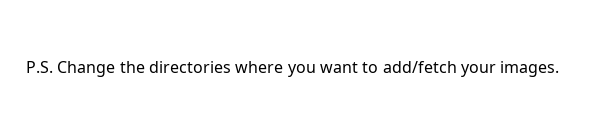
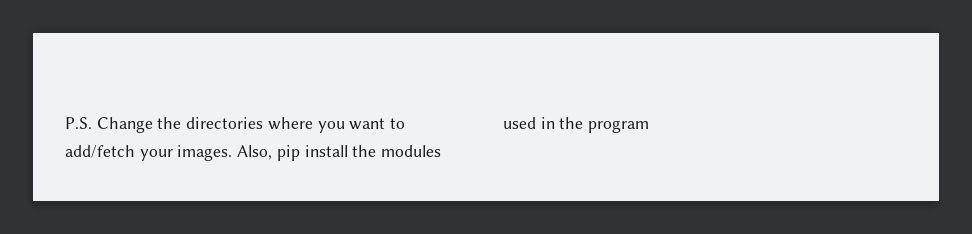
+ Also, pip install the modules used in the program

